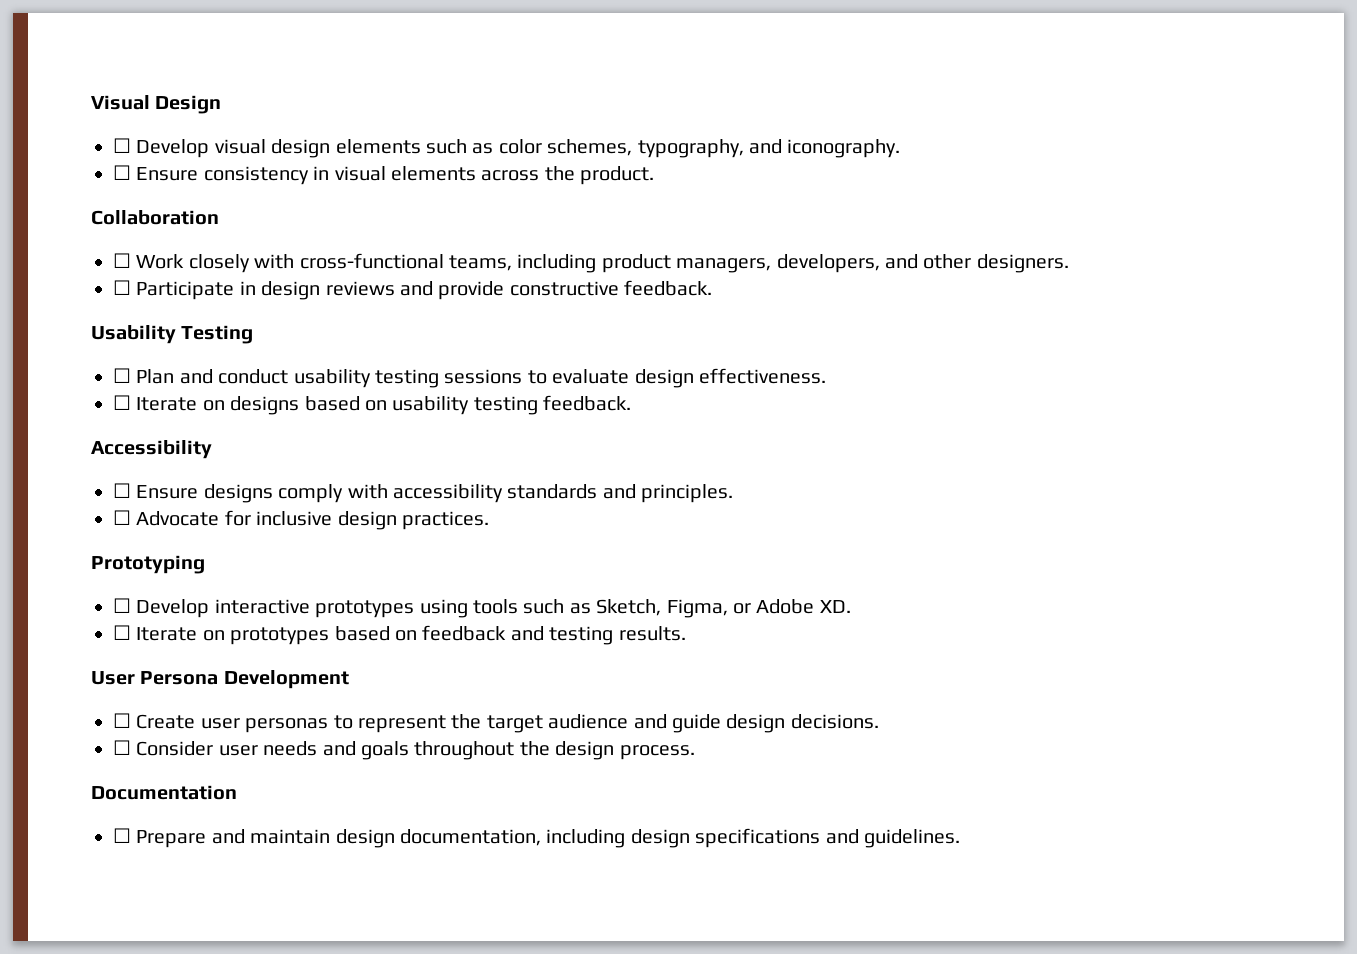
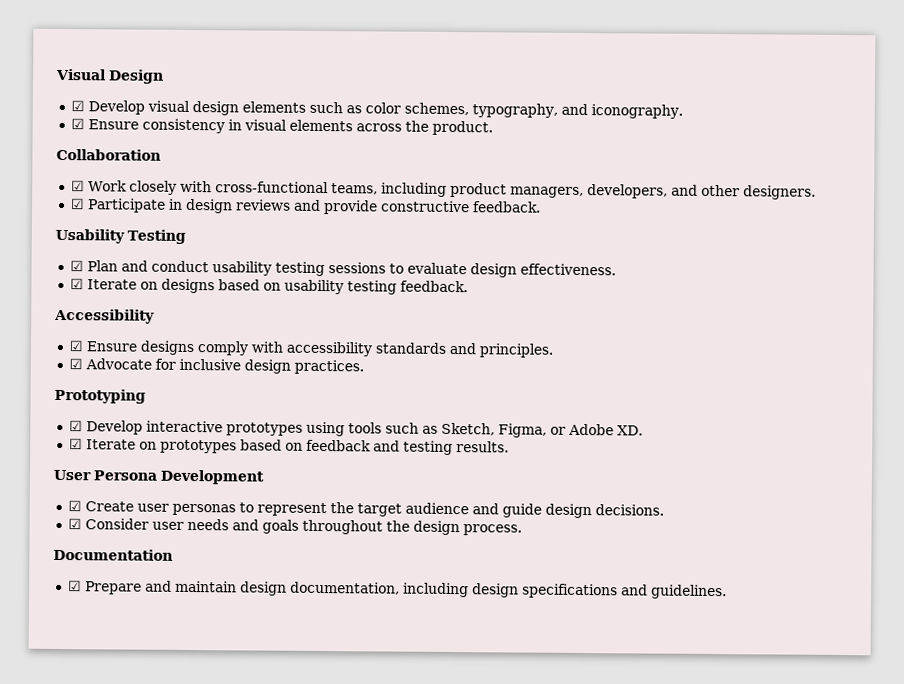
- ☐ Develop visual design elements such as color schemes, typography, and iconography.
+ ☑ Develop visual design elements such as color schemes, typography, and iconography.
- ☐ Ensure consistency in visual elements across the product.
+ ☑ Ensure consistency in visual elements across the product.
- ☐ Work closely with cross-functional teams, including product managers, developers, and other designers.
+ ☑ Work closely with cross-functional teams, including product managers, developers, and other designers.
- ☐ Participate in design reviews and provide constructive feedback.
+ ☑ Participate in design reviews and provide constructive feedback.
- ☐ Plan and conduct usability testing sessions to evaluate design effectiveness.
+ ☑ Plan and conduct usability testing sessions to evaluate design effectiveness.
- ☐ Iterate on designs based on usability testing feedback.
+ ☑ Iterate on designs based on usability testing feedback.
- ☐ Ensure designs comply with accessibility standards and principles.
+ ☑ Ensure designs comply with accessibility standards and principles.
- ☐ Advocate for inclusive design practices.
+ ☑ Advocate for inclusive design practices.
- ☐ Develop interactive prototypes using tools such as Sketch, Figma, or Adobe XD.
+ ☑ Develop interactive prototypes using tools such as Sketch, Figma, or Adobe XD.
- ☐ Iterate on prototypes based on feedback and testing results.
+ ☑ Iterate on prototypes based on feedback and testing results.
- ☐ Create user personas to represent the target audience and guide design decisions.
+ ☑ Create user personas to represent the target audience and guide design decisions.
- ☐ Consider user needs and goals throughout the design process.
+ ☑ Consider user needs and goals throughout the design process.
- ☐ Prepare and maintain design documentation, including design specifications and guidelines.
+ ☑ Prepare and maintain design documentation, including design specifications and guidelines.

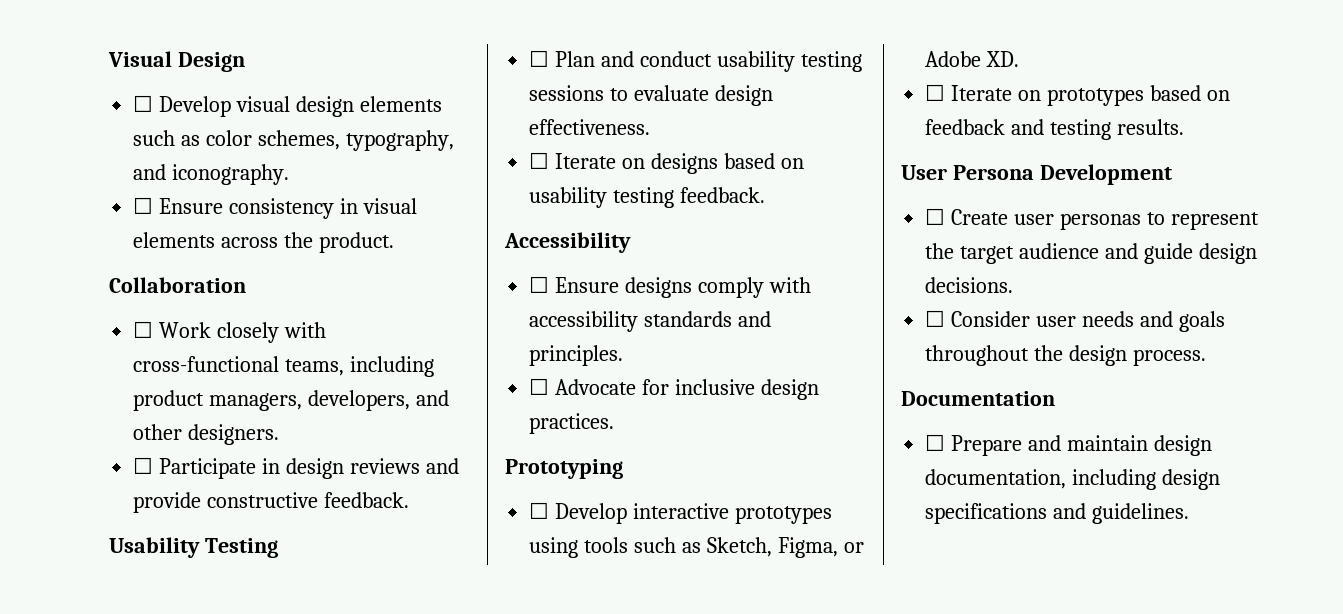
- ☑ Develop visual design elements such as color schemes, typography, and iconography.
+ ☐ Develop visual design elements such as color schemes, typography, and iconography.
- ☑ Ensure consistency in visual elements across the product.
+ ☐ Ensure consistency in visual elements across the product.
- ☑ Work closely with cross-functional teams, including product managers, developers, and other designers.
+ ☐ Work closely with cross-functional teams, including product managers, developers, and other designers.
- ☑ Participate in design reviews and provide constructive feedback.
+ ☐ Participate in design reviews and provide constructive feedback.
- ☑ Plan and conduct usability testing sessions to evaluate design effectiveness.
+ ☐ Plan and conduct usability testing sessions to evaluate design effectiveness.
- ☑ Iterate on designs based on usability testing feedback.
+ ☐ Iterate on designs based on usability testing feedback.
- ☑ Ensure designs comply with accessibility standards and principles.
+ ☐ Ensure designs comply with accessibility standards and principles.
- ☑ Advocate for inclusive design practices.
+ ☐ Advocate for inclusive design practices.
- ☑ Develop interactive prototypes using tools such as Sketch, Figma, or Adobe XD.
+ ☐ Develop interactive prototypes using tools such as Sketch, Figma, or Adobe XD.
- ☑ Iterate on prototypes based on feedback and testing results.
+ ☐ Iterate on prototypes based on feedback and testing results.
- ☑ Create user personas to represent the target audience and guide design decisions.
+ ☐ Create user personas to represent the target audience and guide design decisions.
- ☑ Consider user needs and goals throughout the design process.
+ ☐ Consider user needs and goals throughout the design process.
- ☑ Prepare and maintain design documentation, including design specifications and guidelines.
+ ☐ Prepare and maintain design documentation, including design specifications and guidelines.

